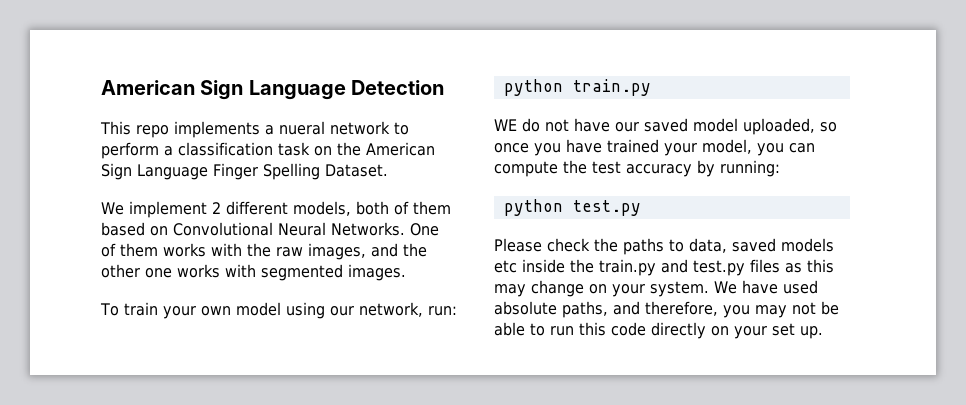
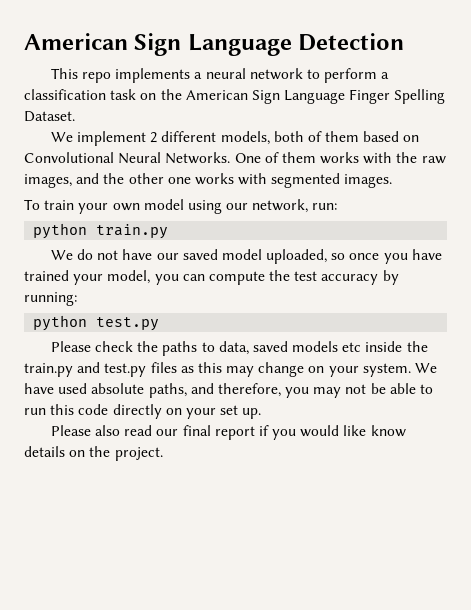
- This repo implements a nueral network to perform a classification task on the American Sign Language Finger Spelling Dataset.
+ This repo implements a neural network to perform a classification task on the American Sign Language Finger Spelling Dataset.
- WE do not have our saved model uploaded, so once you have trained your model, you can compute the test accuracy by running:
+ We do not have our saved model uploaded, so once you have trained your model, you can compute the test accuracy by running:
+ Please also read our final report if you would like know details on the project.

